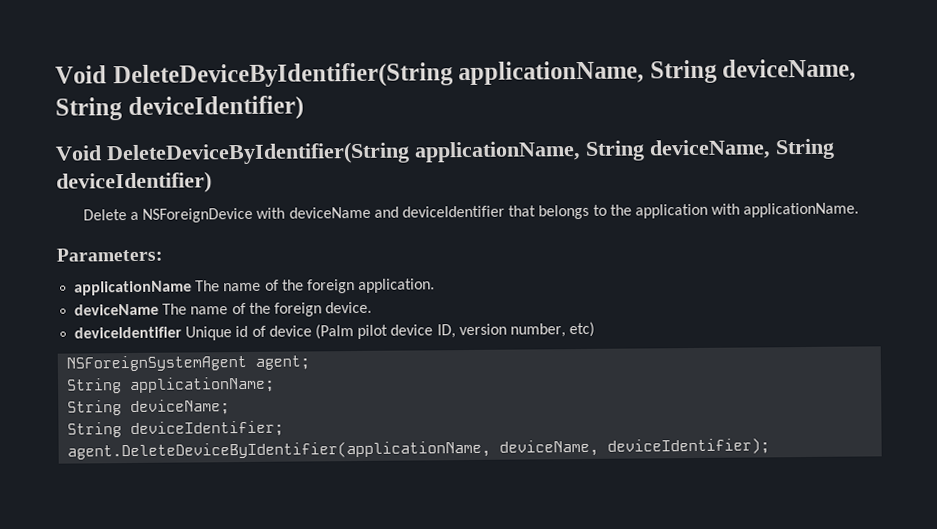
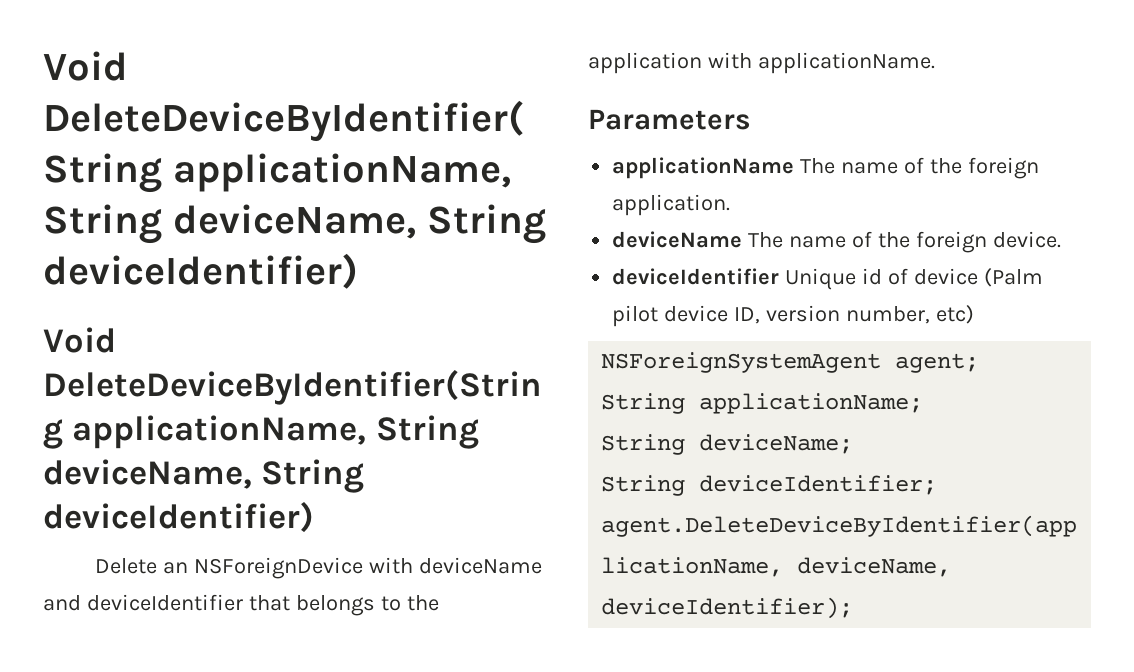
- Delete a NSForeignDevice with deviceName and deviceIdentifier that belongs to the application with applicationName.
+ Delete an NSForeignDevice with deviceName and deviceIdentifier that belongs to the application with applicationName.
- Parameters:
+ Parameters

